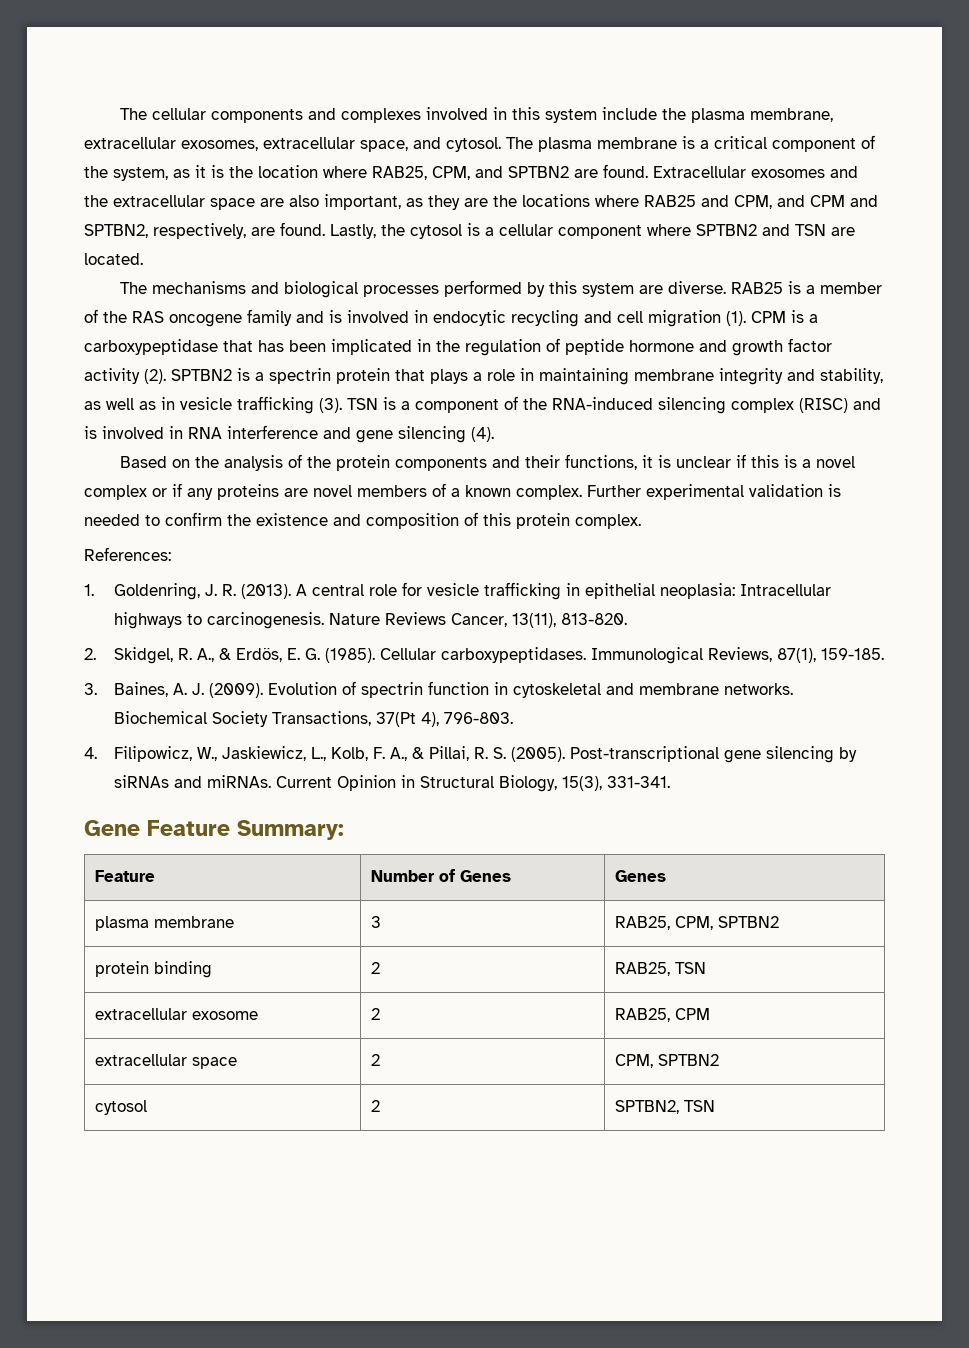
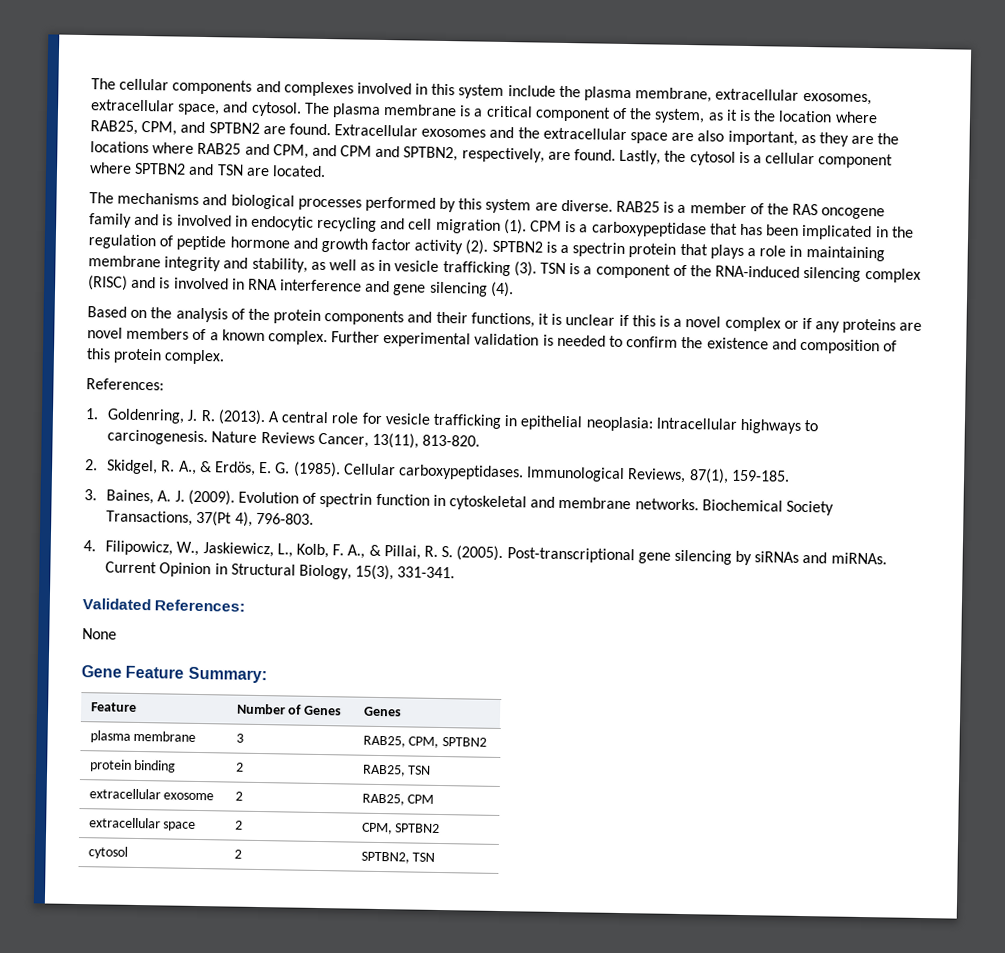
+ Validated References:
+ None

